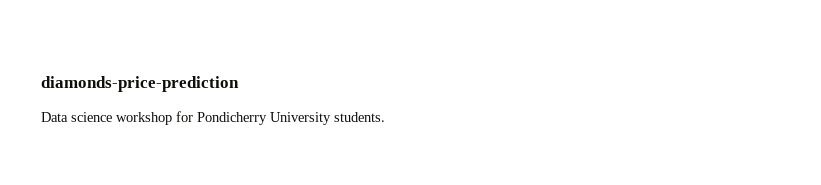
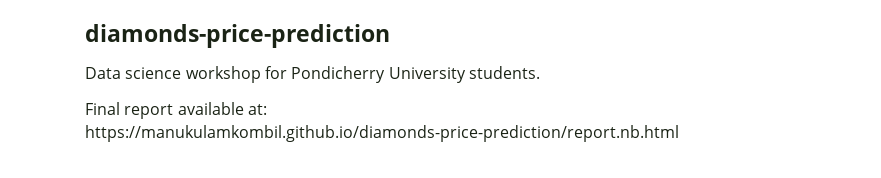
+ Final report available at: https://manukulamkombil.github.io/diamonds-price-prediction/report.nb.html

